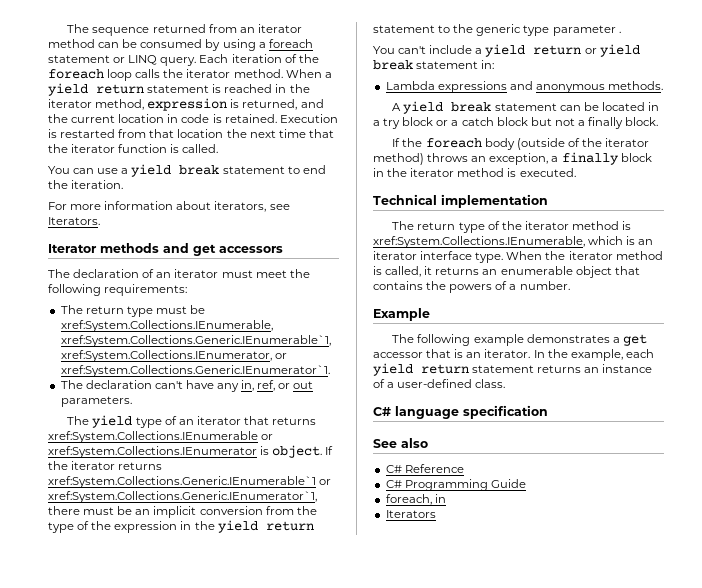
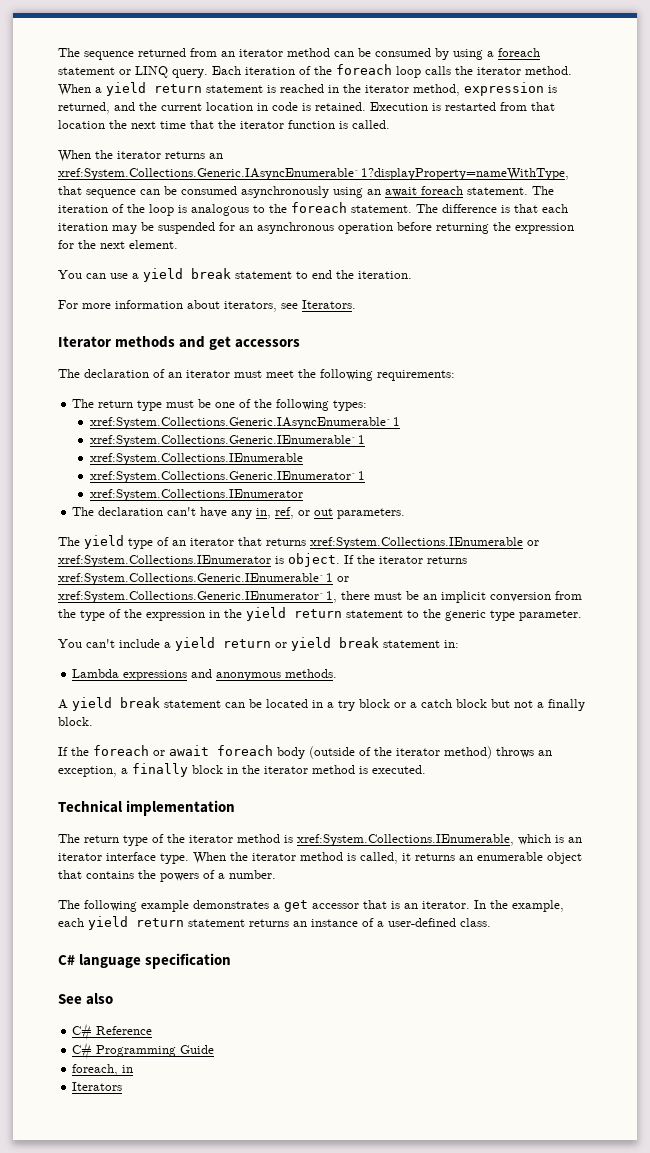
+ When the iterator returns an xref:System.Collections.Generic.IAsyncEnumerable`1?displayProperty=nameWithType, that sequence can be consumed asynchronously using an await foreach statement. The iteration of the loop is analogous to the foreach statement. The difference is that each iteration may be suspended for an asynchronous operation before returning the expression for the next element.
- The return type must be xref:System.Collections.IEnumerable, xref:System.Collections.Generic.IEnumerable`1, xref:System.Collections.IEnumerator, or xref:System.Collections.Generic.IEnumerator`1.
+ The return type must be one of the following types:
+ xref:System.Collections.Generic.IAsyncEnumerable`1
+ xref:System.Collections.Generic.IEnumerable`1
+ xref:System.Collections.IEnumerable
+ xref:System.Collections.Generic.IEnumerator`1
+ xref:System.Collections.IEnumerator
- If the iterator returns xref:System.Collections.Generic.IEnumerable`1 or xref:System.Collections.Generic.IEnumerator`1, there must be an implicit conversion from the type of the expression in the yield return statement to the generic type parameter .
+ If the iterator returns xref:System.Collections.Generic.IEnumerable`1 or xref:System.Collections.Generic.IEnumerator`1, there must be an implicit conversion from the type of the expression in the yield return statement to the generic type parameter.
- If the foreach body (outside of the iterator method) throws an exception, a finally block in the iterator method is executed.
+ If the foreach or await foreach body (outside of the iterator method) throws an exception, a finally block in the iterator method is executed.
- Example

